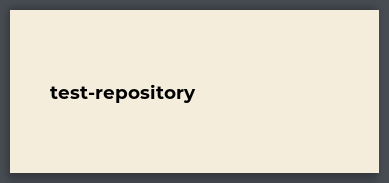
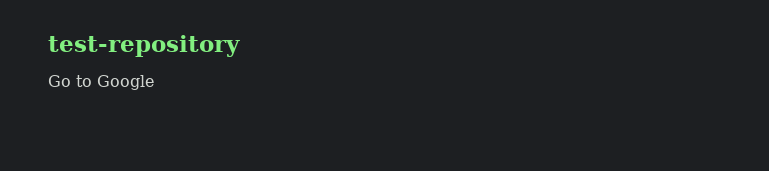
+ Go to Google

